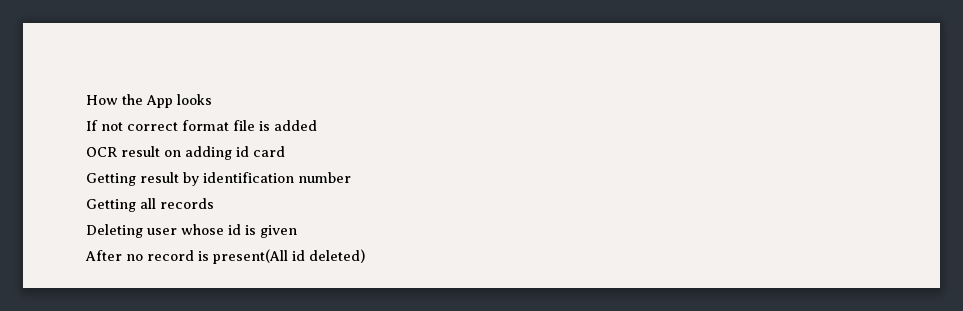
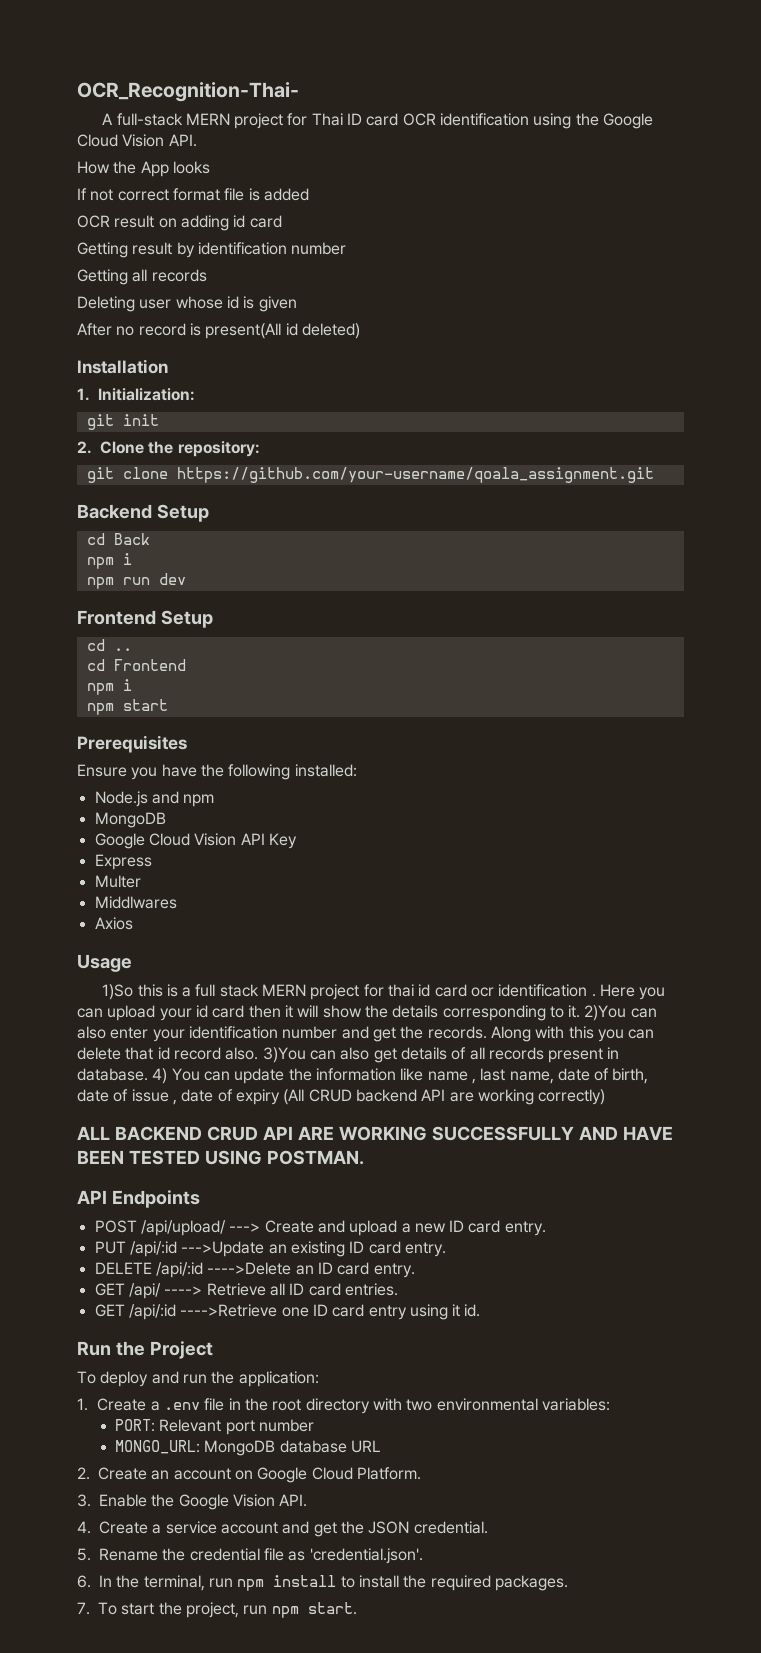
+ OCR_Recognition-Thai-
+ A full-stack MERN project for Thai ID card OCR identification using the Google Cloud Vision API.
+ Installation
+ 1. Initialization:
+ git init
+ 2. Clone the repository:
+ git clone https://github.com/your-username/qoala_assignment.git
+ Backend Setup
+ cd Back
+ npm i
+ npm run dev
+ Frontend Setup
+ cd ..
+ cd Frontend
+ npm i
+ npm start
+ Prerequisites
+ Ensure you have the following installed:
+ Node.js and npm
+ MongoDB
+ Google Cloud Vision API Key
+ Express
+ Multer
+ Middlwares
+ Axios
+ Usage
+ 1)So this is a full stack MERN project for thai id card ocr identification . Here you can upload your id card then it will show the details corresponding to it. 2)You can also enter your identification number and get the records. Along with this you can delete that id record also. 3)You can also get details of all records present in database. 4) You can update the information like name , last name, date of birth, date of issue , date of expiry (All CRUD backend API are working correctly)
+ ALL BACKEND CRUD API ARE WORKING SUCCESSFULLY AND HAVE BEEN TESTED USING POSTMAN.
+ API Endpoints
+ POST /api/upload/ ---> Create and upload a new ID card entry.
+ PUT /api/:id --->Update an existing ID card entry.
+ DELETE /api/:id ---->Delete an ID card entry.
+ GET /api/ ----> Retrieve all ID card entries.
+ GET /api/:id ---->Retrieve one ID card entry using it id.
+ Run the Project
+ To deploy and run the application:
+ 1. Create a .env file in the root directory with two environmental variables:
+ PORT: Relevant port number
+ MONGO_URL: MongoDB database URL
+ 2. Create an account on Google Cloud Platform.
+ 3. Enable the Google Vision API.
+ 4. Create a service account and get the JSON credential.
+ 5. Rename the credential file as 'credential.json'.
+ 6. In the terminal, run npm install to install the required packages.
+ 7. To start the project, run npm start.

